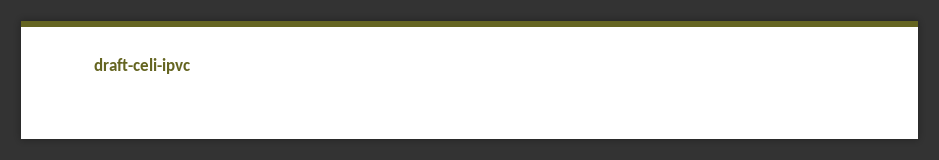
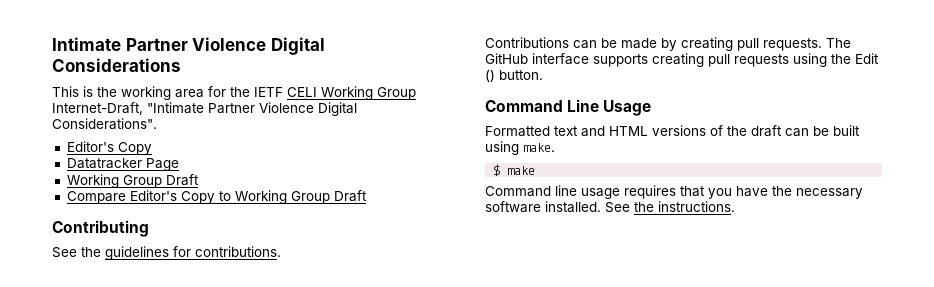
- draft-celi-ipvc
+ Intimate Partner Violence Digital Considerations
+ This is the working area for the IETF CELI Working Group Internet-Draft, "Intimate Partner Violence Digital Considerations".
+ Editor's Copy
+ Datatracker Page
+ Working Group Draft
+ Compare Editor's Copy to Working Group Draft
+ Contributing
+ See the guidelines for contributions.
+ Contributions can be made by creating pull requests. The GitHub interface supports creating pull requests using the Edit () button.
+ Command Line Usage
+ Formatted text and HTML versions of the draft can be built using make.
+ $ make
+ Command line usage requires that you have the necessary software installed. See the instructions.

